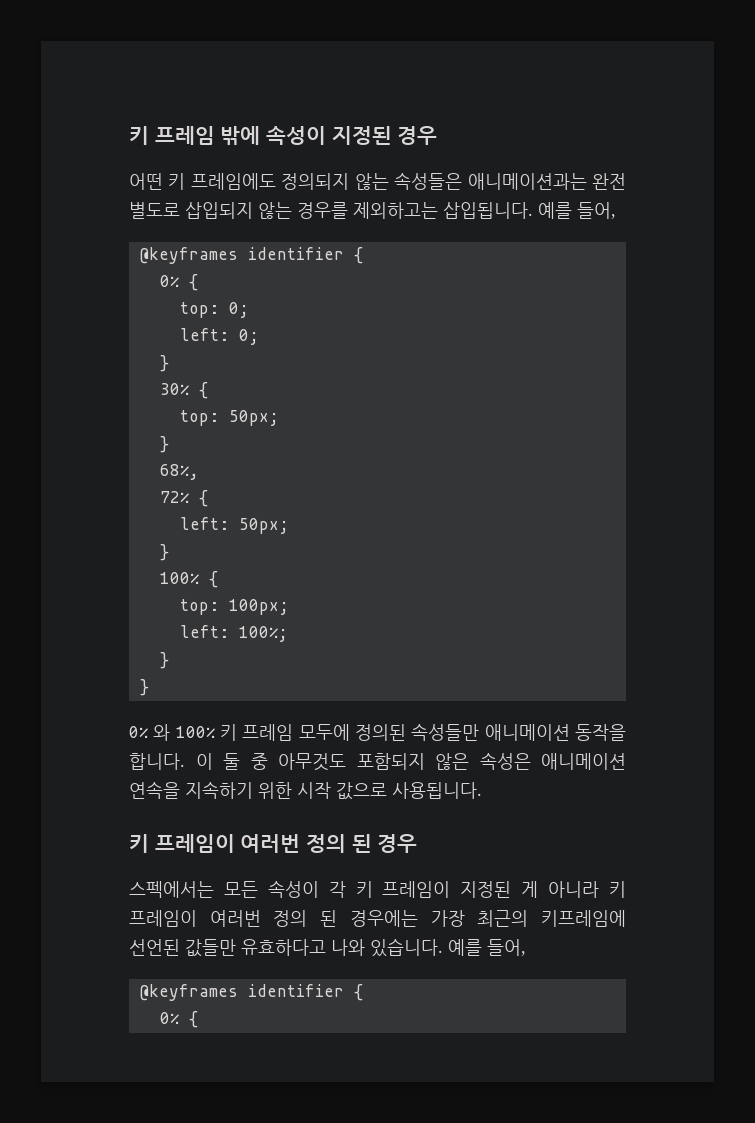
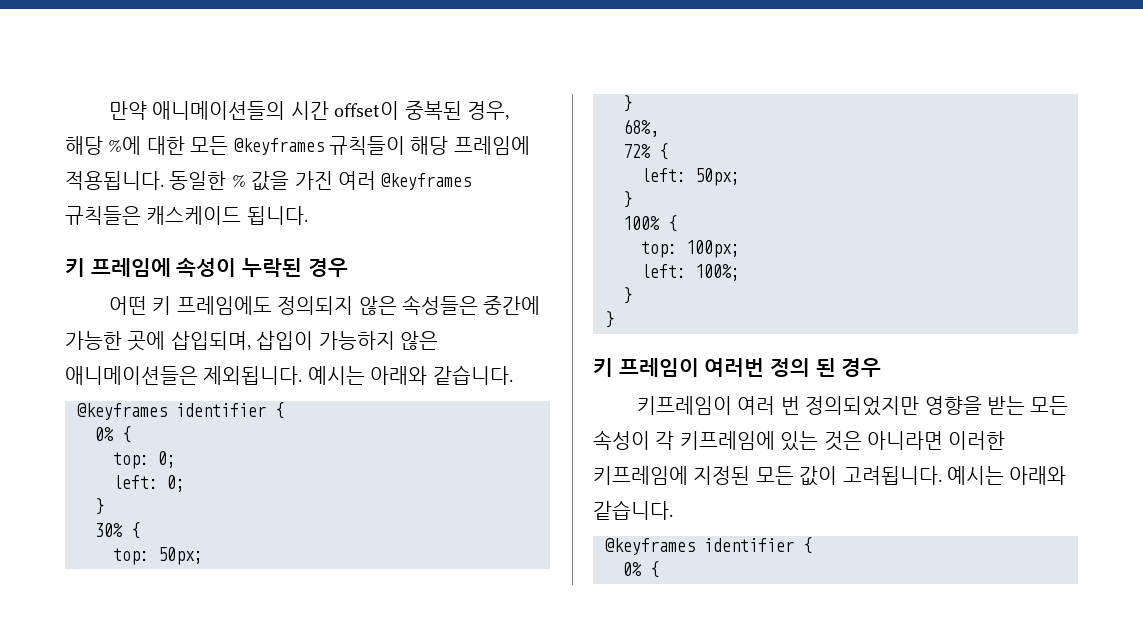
- 키 프레임 밖에 속성이 지정된 경우
+ 만약 애니메이션들의 시간 offset이 중복된 경우, 해당 %에 대한 모든 @keyframes 규칙들이 해당 프레임에 적용됩니다. 동일한 % 값을 가진 여러 @keyframes 규칙들은 캐스케이드 됩니다.
+ 키 프레임에 속성이 누락된 경우
- 어떤 키 프레임에도 정의되지 않는 속성들은 애니메이션과는 완전 별도로 삽입되지 않는 경우를 제외하고는 삽입됩니다. 예를 들어,
+ 어떤 키 프레임에도 정의되지 않은 속성들은 중간에 가능한 곳에 삽입되며, 삽입이 가능하지 않은 애니메이션들은 제외됩니다. 예시는 아래와 같습니다.
- 0% 와 100% 키 프레임 모두에 정의된 속성들만 애니메이션 동작을 합니다. 이 둘 중 아무것도 포함되지 않은 속성은 애니메이션 연속을 지속하기 위한 시작 값으로 사용됩니다.
- 스펙에서는 모든 속성이 각 키 프레임이 지정된 게 아니라 키 프레임이 여러번 정의 된 경우에는 가장 최근의 키프레임에 선언된 값들만 유효하다고 나와 있습니다. 예를 들어,
+ 키프레임이 여러 번 정의되었지만 영향을 받는 모든 속성이 각 키프레임에 있는 것은 아니라면 이러한 키프레임에 지정된 모든 값이 고려됩니다. 예시는 아래와 같습니다.

